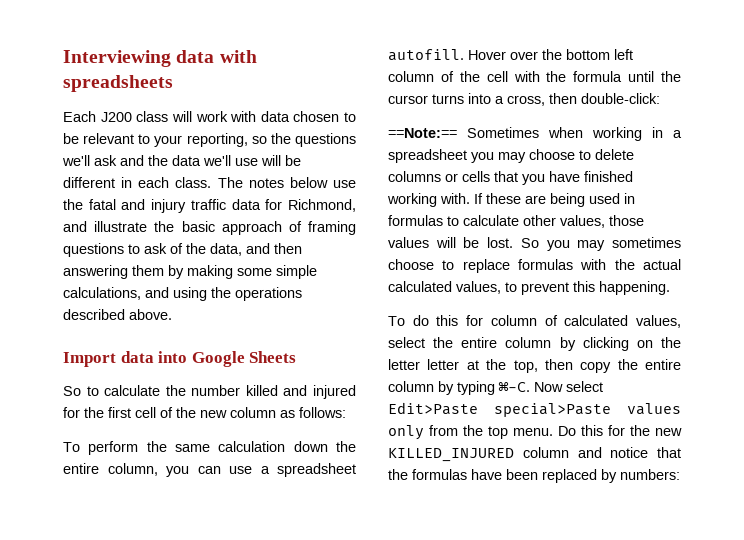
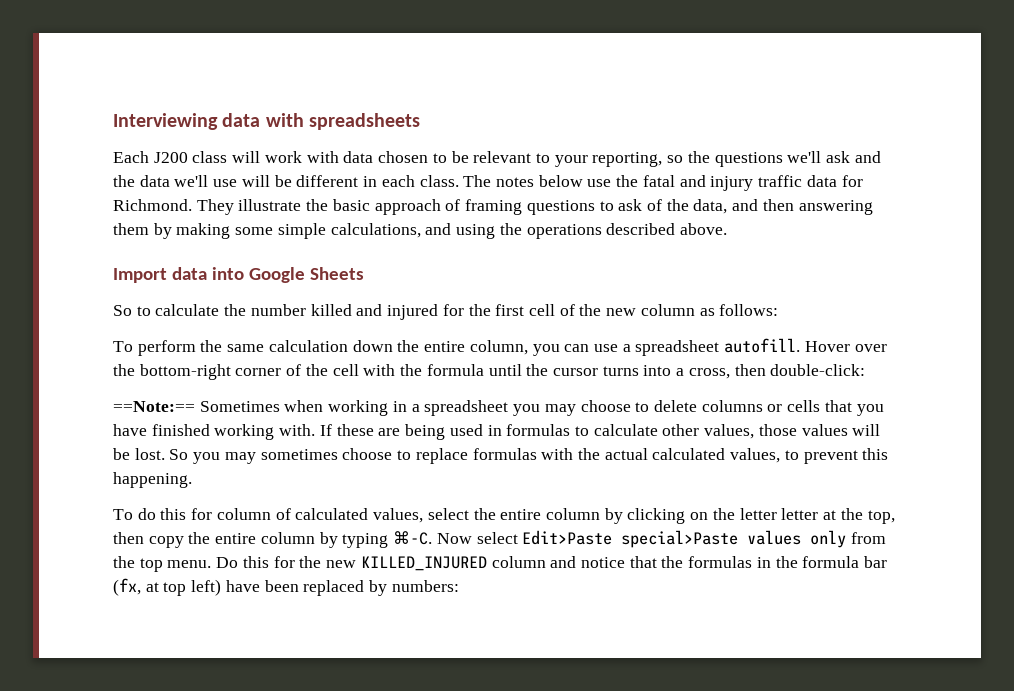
- The notes below use the fatal and injury traffic data for Richmond, and illustrate the basic approach of framing questions to ask of the data, and then answering them by making some simple calculations, and using the operations described above.
+ The notes below use the fatal and injury traffic data for Richmond. They illustrate the basic approach of framing questions to ask of the data, and then answering them by making some simple calculations, and using the operations described above.
- Hover over the bottom left column of the cell with the formula until the cursor turns into a cross, then double-click:
+ Hover over the bottom-right corner of the cell with the formula until the cursor turns into a cross, then double-click:
- Do this for the new KILLED_INJURED column and notice that the formulas have been replaced by numbers:
+ Do this for the new KILLED_INJURED column and notice that the formulas in the formula bar (fx, at top left) have been replaced by numbers:

